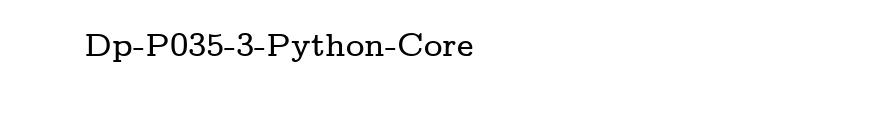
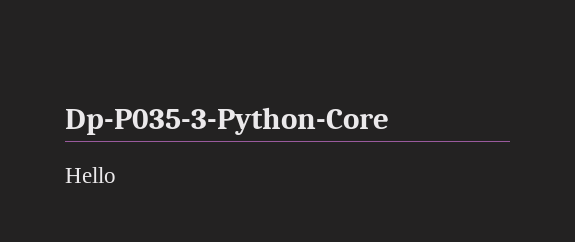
+ Hello

